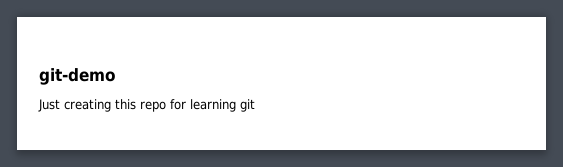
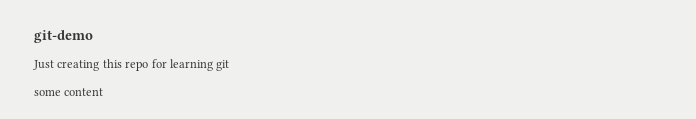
+ some content

